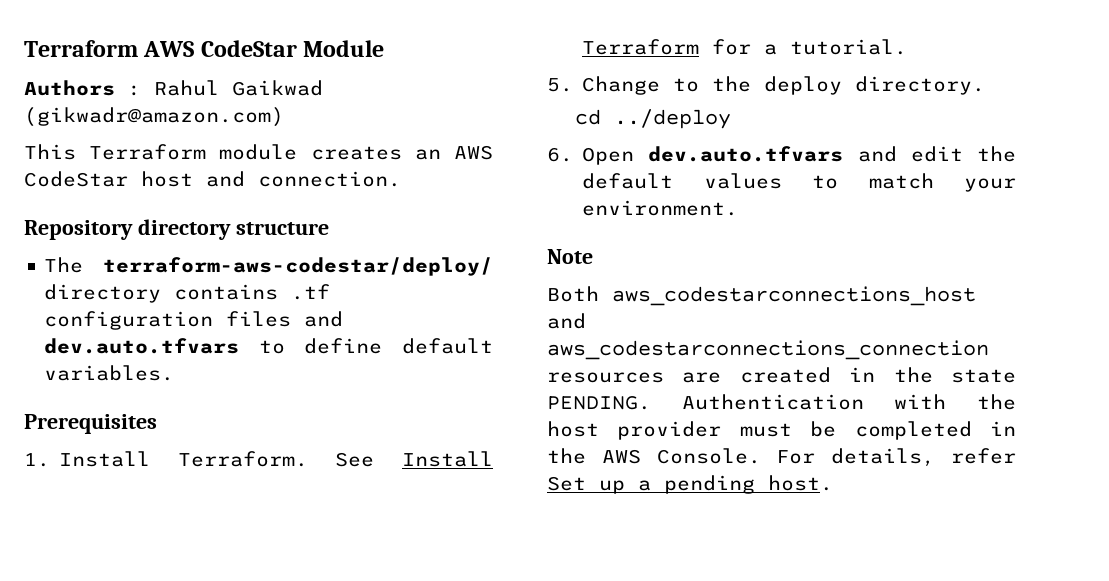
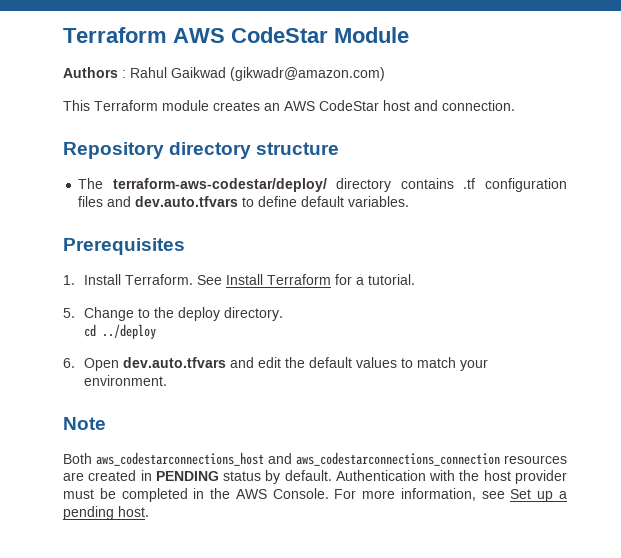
- Both aws_codestarconnections_host and aws_codestarconnections_connection resources are created in the state PENDING.
+ Both aws_codestarconnections_host and aws_codestarconnections_connection resources are created in PENDING status by default.
- For details, refer Set up a pending host.
+ For more information, see Set up a pending host.

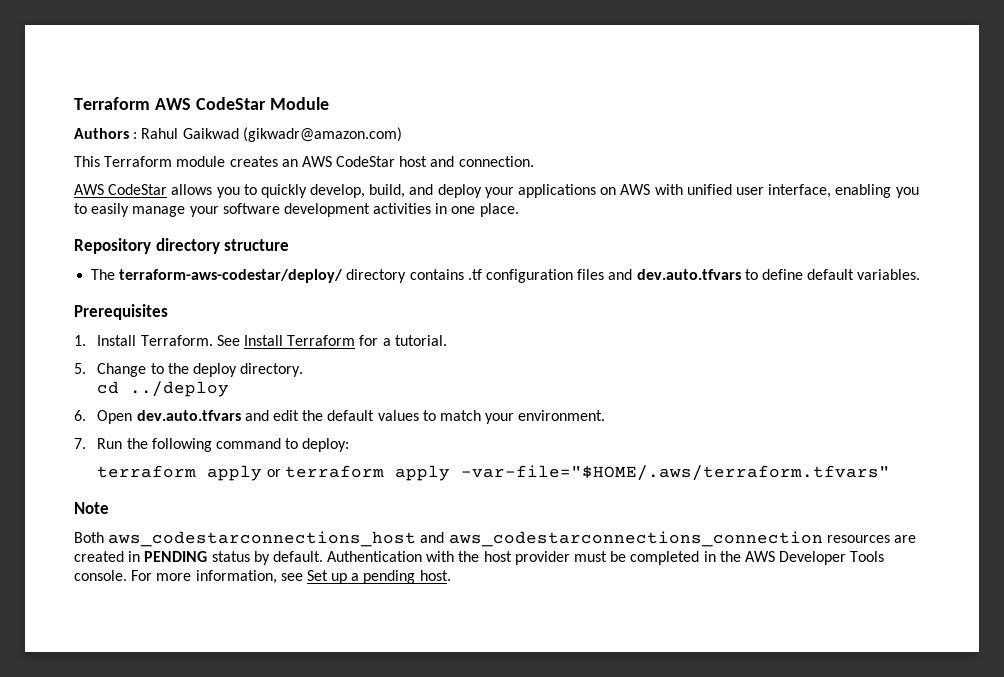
+ AWS CodeStar allows you to quickly develop, build, and deploy your applications on AWS with unified user interface, enabling you to easily manage your software development activities in one place.
+ 7. Run the following command to deploy:
+ terraform apply or terraform apply -var-file="$HOME/.aws/terraform.tfvars"
- Authentication with the host provider must be completed in the AWS Console.
+ Authentication with the host provider must be completed in the AWS Developer Tools console.

